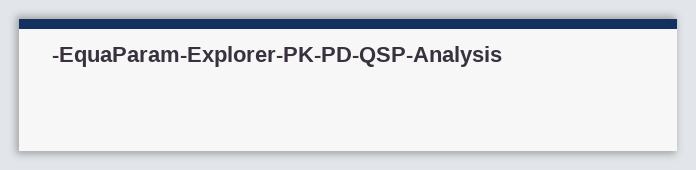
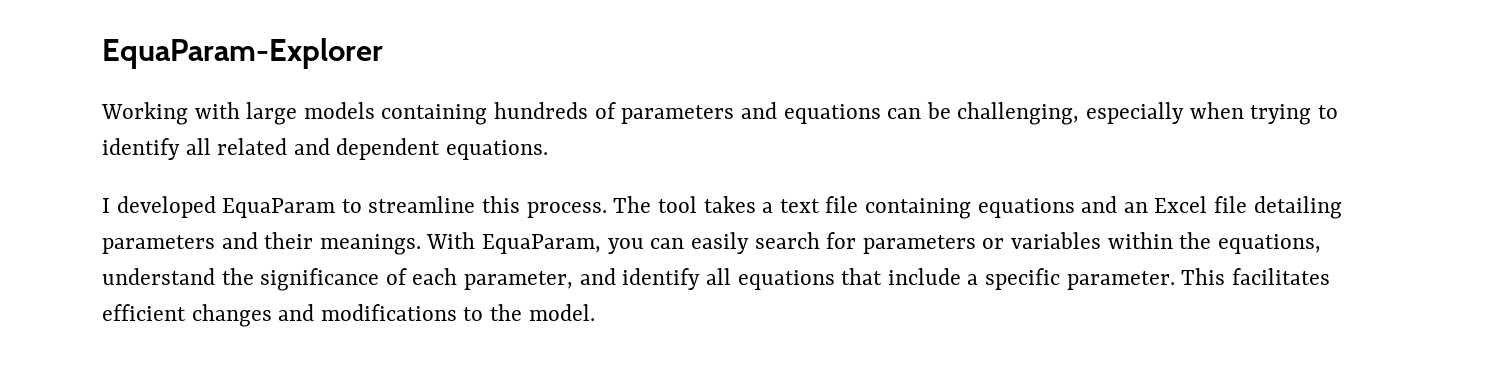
- -EquaParam-Explorer-PK-PD-QSP-Analysis
+ EquaParam-Explorer
+ Working with large models containing hundreds of parameters and equations can be challenging, especially when trying to identify all related and dependent equations.
+ I developed EquaParam to streamline this process. The tool takes a text file containing equations and an Excel file detailing parameters and their meanings. With EquaParam, you can easily search for parameters or variables within the equations, understand the significance of each parameter, and identify all equations that include a specific parameter. This facilitates efficient changes and modifications to the model.

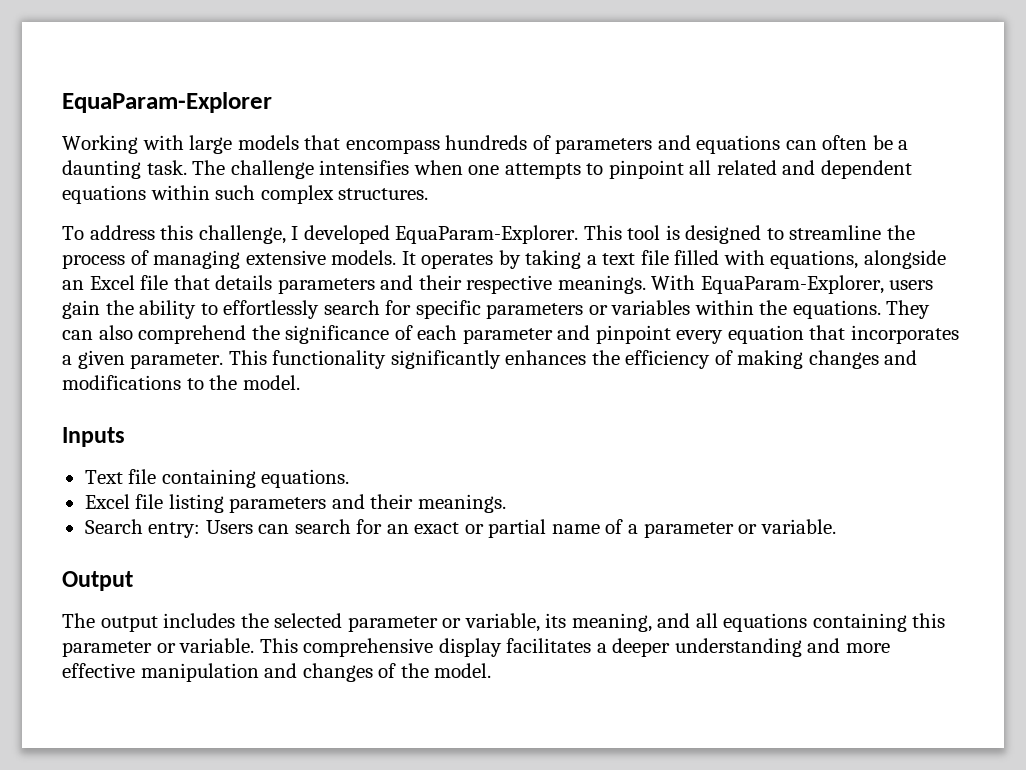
- Working with large models containing hundreds of parameters and equations can be challenging, especially when trying to identify all related and dependent equations.
- I developed EquaParam to streamline this process. The tool takes a text file containing equations and an Excel file detailing parameters and their meanings.
+ Working with large models that encompass hundreds of parameters and equations can often be a daunting task. The challenge intensifies when one attempts to pinpoint all related and dependent equations within such complex structures.
+ To address this challenge, I developed EquaParam-Explorer. This tool is designed to streamline the process of managing extensive models. It operates by taking a text file filled with equations, alongside an Excel file that details parameters and their respective meanings.
- With EquaParam, you can easily search for parameters or variables within the equations, understand the significance of each parameter, and identify all equations that include a specific parameter. This facilitates efficient changes and modifications to the model.
+ With EquaParam-Explorer, users gain the ability to effortlessly search for specific parameters or variables within the equations. They can also comprehend the significance of each parameter and pinpoint every equation that incorporates a given parameter. This functionality significantly enhances the efficiency of making changes and modifications to the model.
+ Inputs
+ Text file containing equations.
+ Excel file listing parameters and their meanings.
+ Search entry: Users can search for an exact or partial name of a parameter or variable.
+ Output
+ The output includes the selected parameter or variable, its meaning, and all equations containing this parameter or variable. This comprehensive display facilitates a deeper understanding and more effective manipulation and changes of the model.

